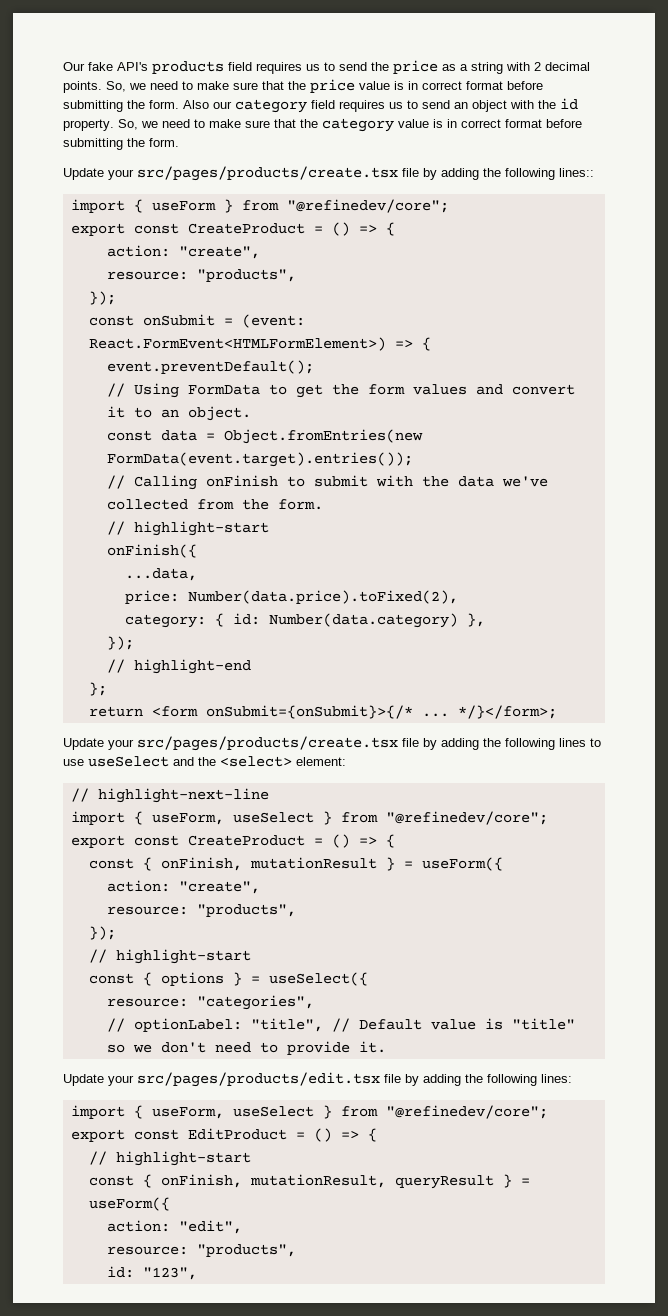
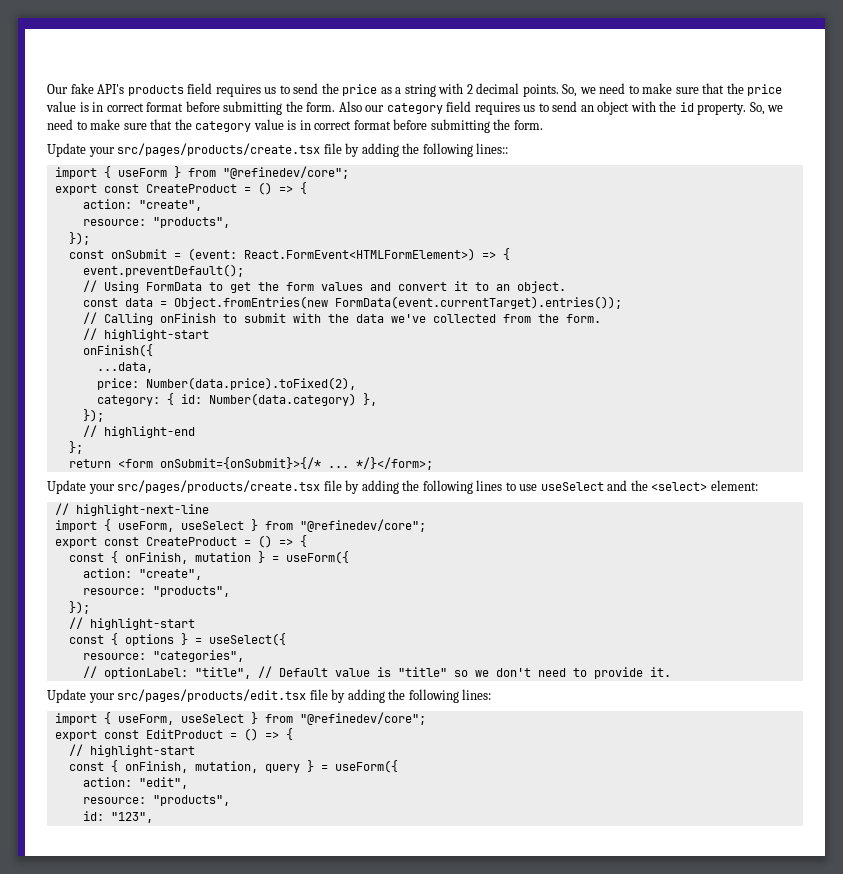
- const data = Object.fromEntries(new FormData(event.target).entries());
+ const data = Object.fromEntries(new FormData(event.currentTarget).entries());
- const { onFinish, mutationResult } = useForm({
+ const { onFinish, mutation } = useForm({
- const { onFinish, mutationResult, queryResult } = useForm({
+ const { onFinish, mutation, query } = useForm({

